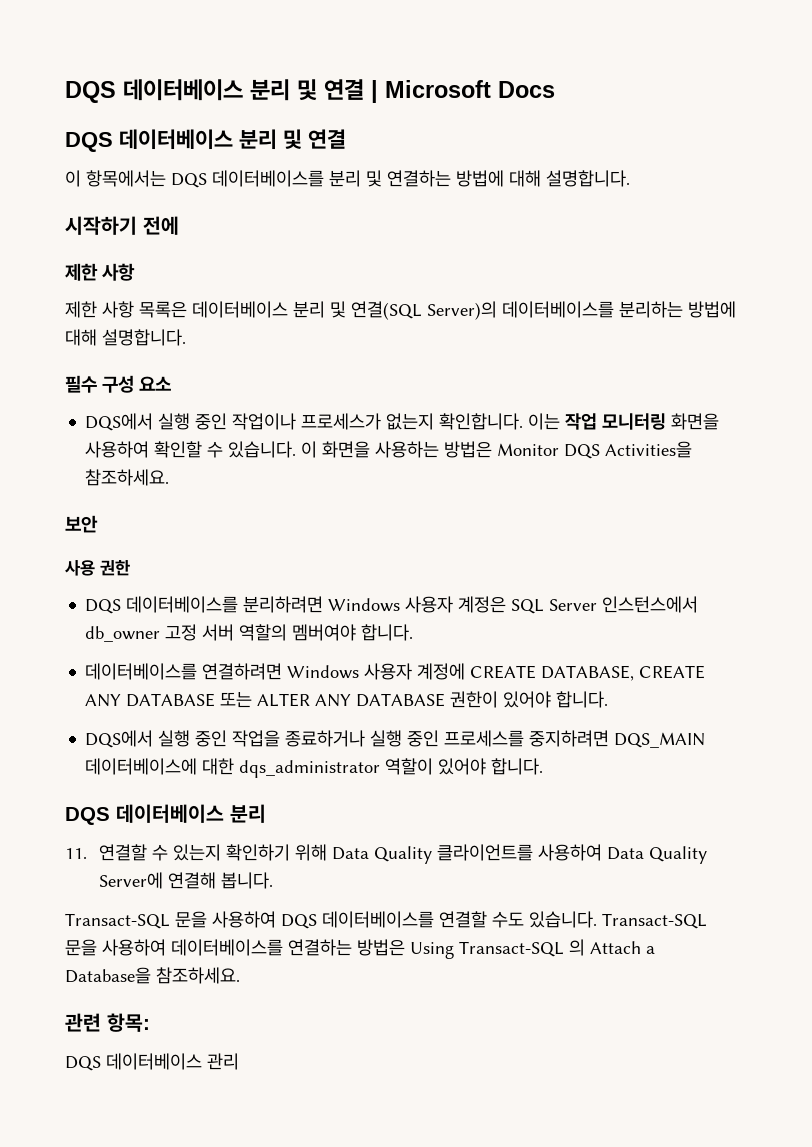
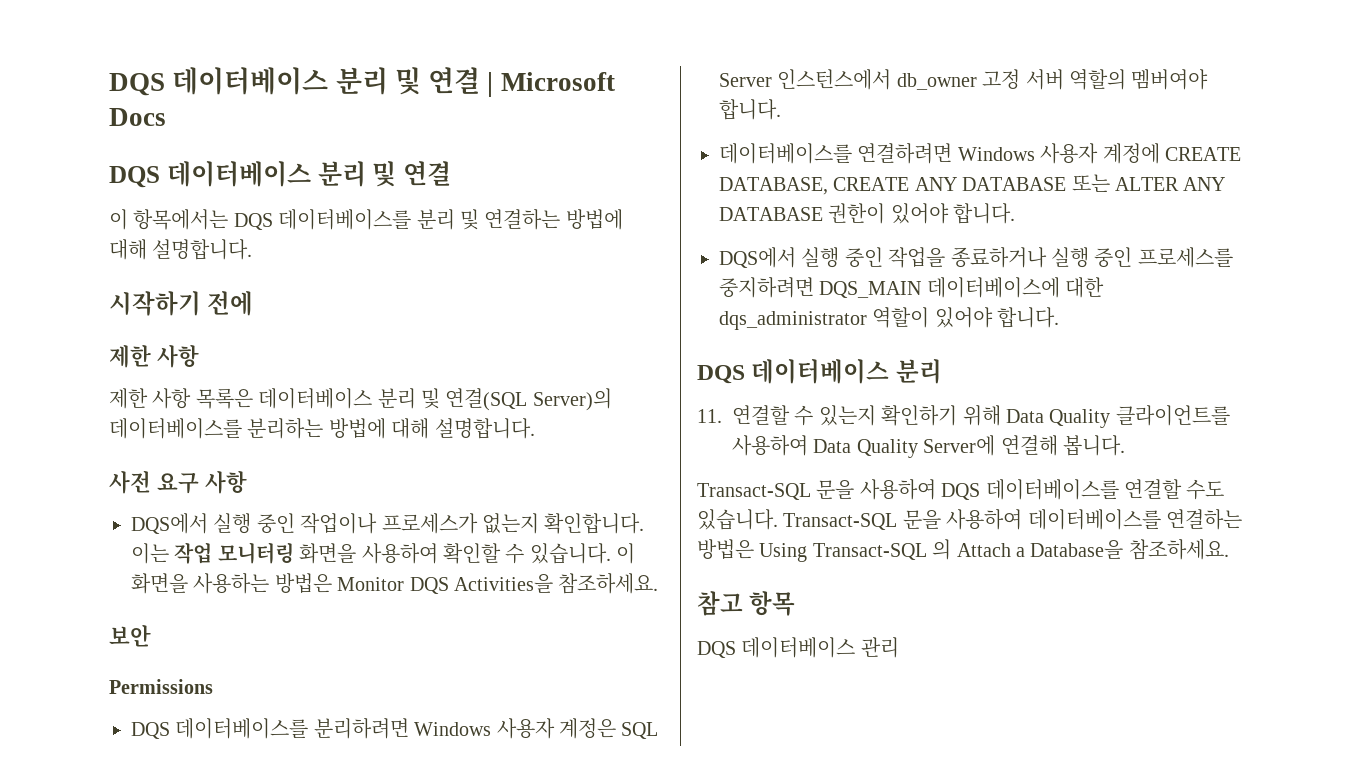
- 필수 구성 요소
+ 사전 요구 사항
- 사용 권한
+ Permissions
- 관련 항목:
+ 참고 항목

